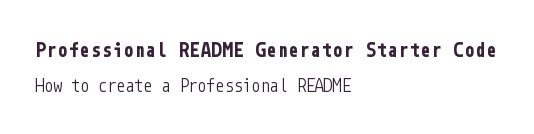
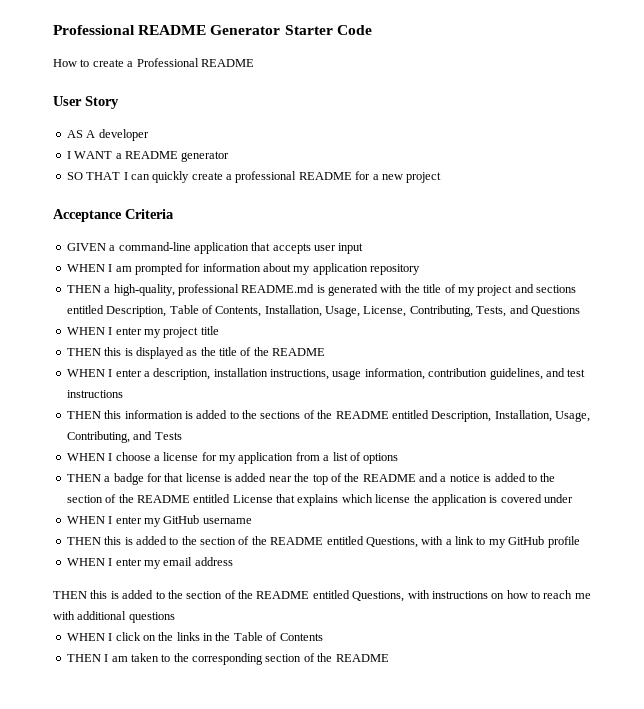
+ User Story
+ AS A developer
+ I WANT a README generator
+ SO THAT I can quickly create a professional README for a new project
+ Acceptance Criteria
+ GIVEN a command-line application that accepts user input
+ WHEN I am prompted for information about my application repository
+ THEN a high-quality, professional README.md is generated with the title of my project and sections entitled Description, Table of Contents, Installation, Usage, License, Contributing, Tests, and Questions
+ WHEN I enter my project title
+ THEN this is displayed as the title of the README
+ WHEN I enter a description, installation instructions, usage information, contribution guidelines, and test instructions
+ THEN this information is added to the sections of the README entitled Description, Installation, Usage, Contributing, and Tests
+ WHEN I choose a license for my application from a list of options
+ THEN a badge for that license is added near the top of the README and a notice is added to the section of the README entitled License that explains which license the application is covered under
+ WHEN I enter my GitHub username
+ THEN this is added to the section of the README entitled Questions, with a link to my GitHub profile
+ WHEN I enter my email address
+ THEN this is added to the section of the README entitled Questions, with instructions on how to reach me with additional questions
+ WHEN I click on the links in the Table of Contents
+ THEN I am taken to the corresponding section of the README

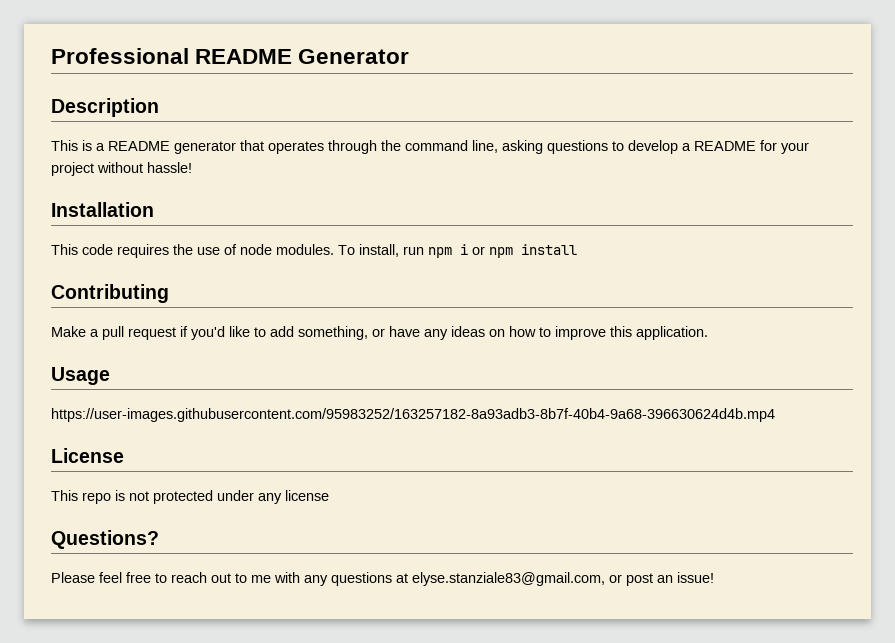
- Professional README Generator Starter Code
- How to create a Professional README
- User Story
- AS A developer
- I WANT a README generator
- SO THAT I can quickly create a professional README for a new project
- Acceptance Criteria
- GIVEN a command-line application that accepts user input
- WHEN I am prompted for information about my application repository
- THEN a high-quality, professional README.md is generated with the title of my project and sections entitled Description, Table of Contents, Installation, Usage, License, Contributing, Tests, and Questions
- WHEN I enter my project title
- THEN this is displayed as the title of the README
- WHEN I enter a description, installation instructions, usage information, contribution guidelines, and test instructions
- THEN this information is added to the sections of the README entitled Description, Installation, Usage, Contributing, and Tests
- WHEN I choose a license for my application from a list of options
- THEN a badge for that license is added near the top of the README and a notice is added to the section of the README entitled License that explains which license the application is covered under
- WHEN I enter my GitHub username
- THEN this is added to the section of the README entitled Questions, with a link to my GitHub profile
- WHEN I enter my email address
- THEN this is added to the section of the README entitled Questions, with instructions on how to reach me with additional questions
- WHEN I click on the links in the Table of Contents
- THEN I am taken to the corresponding section of the README
+ Professional README Generator
+ Description
+ This is a README generator that operates through the command line, asking questions to develop a README for your project without hassle!
+ Installation
+ This code requires the use of node modules. To install, run npm i or npm install
+ Contributing
+ Make a pull request if you'd like to add something, or have any ideas on how to improve this application.
+ Usage
+ https://user-images.githubusercontent.com/95983252/163257182-8a93adb3-8b7f-40b4-9a68-396630624d4b.mp4
+ License
+ This repo is not protected under any license
+ Questions?
+ Please feel free to reach out to me with any questions at elyse.stanziale83@gmail.com, or post an issue!

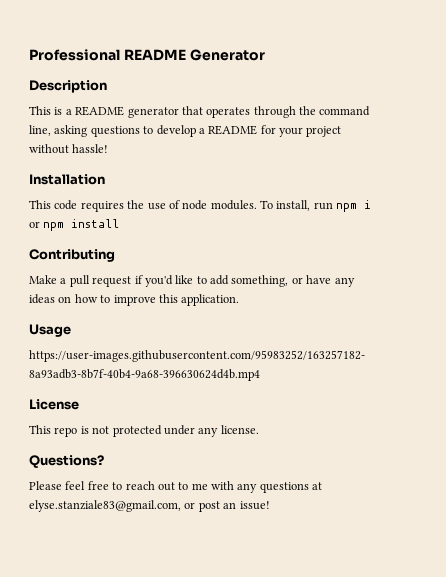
- This repo is not protected under any license
+ This repo is not protected under any license.

